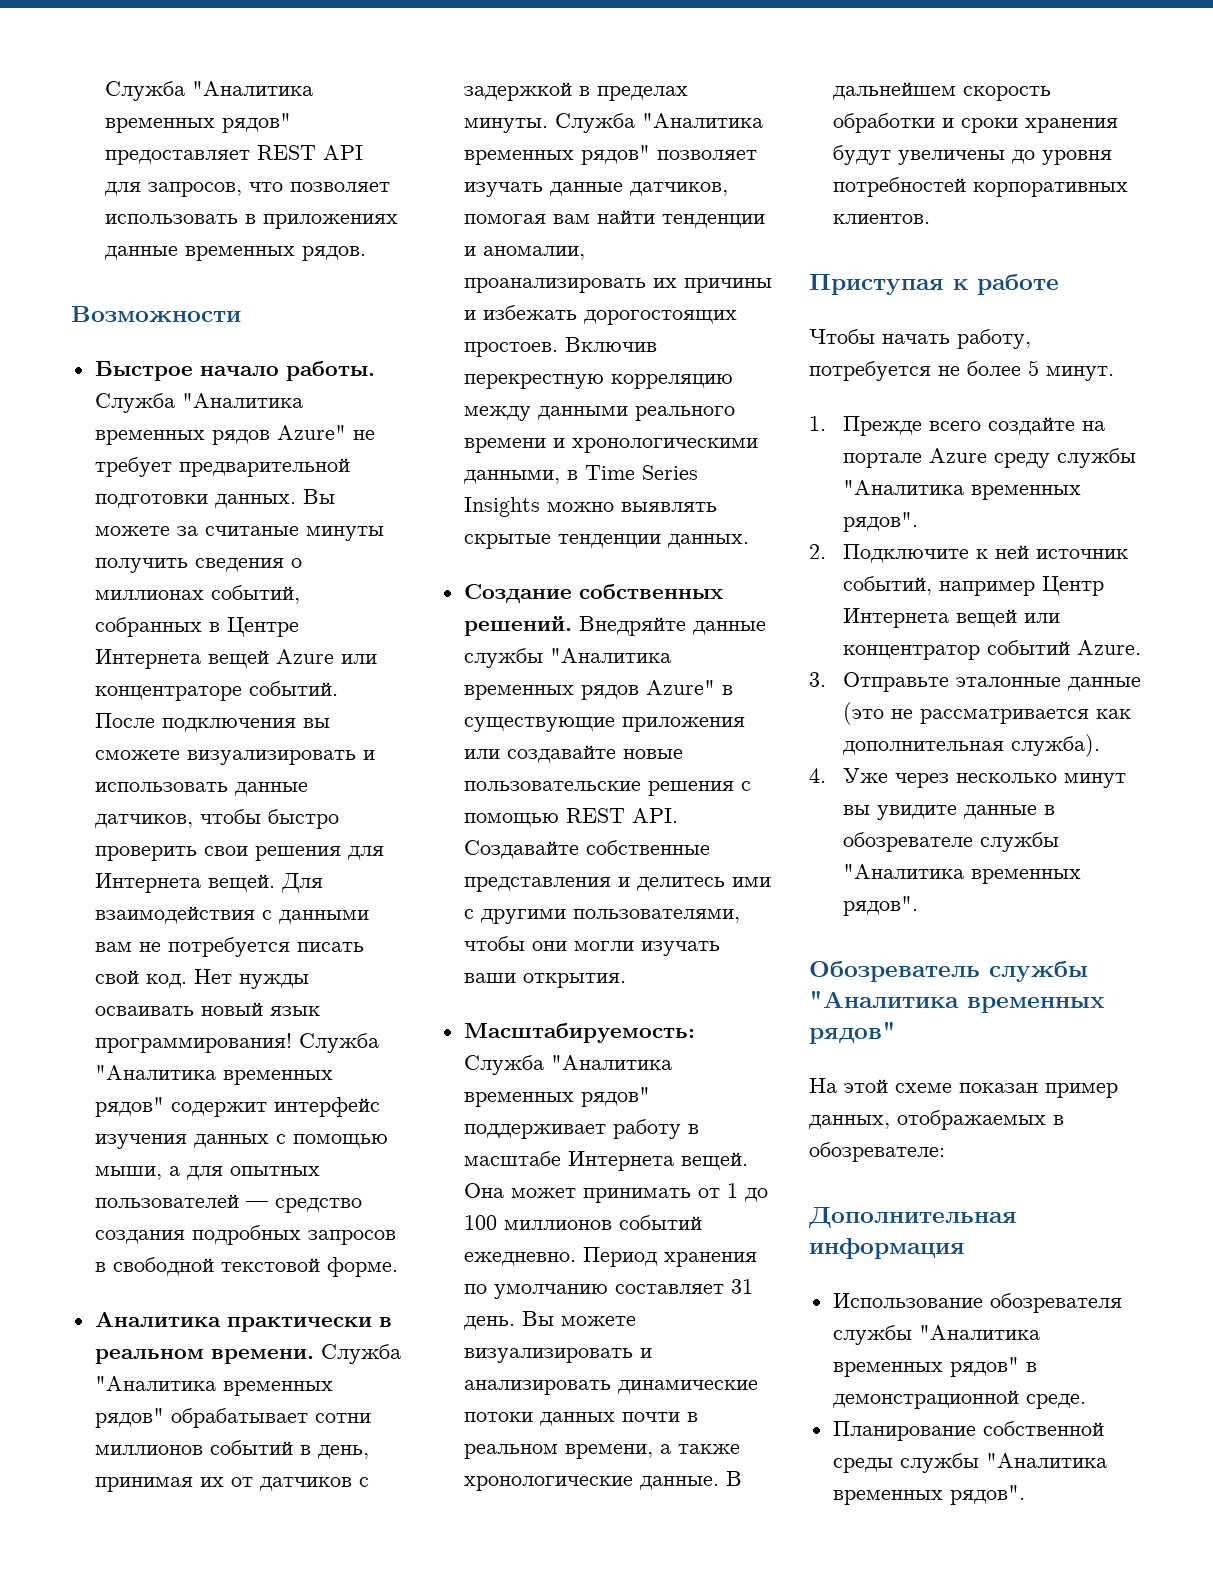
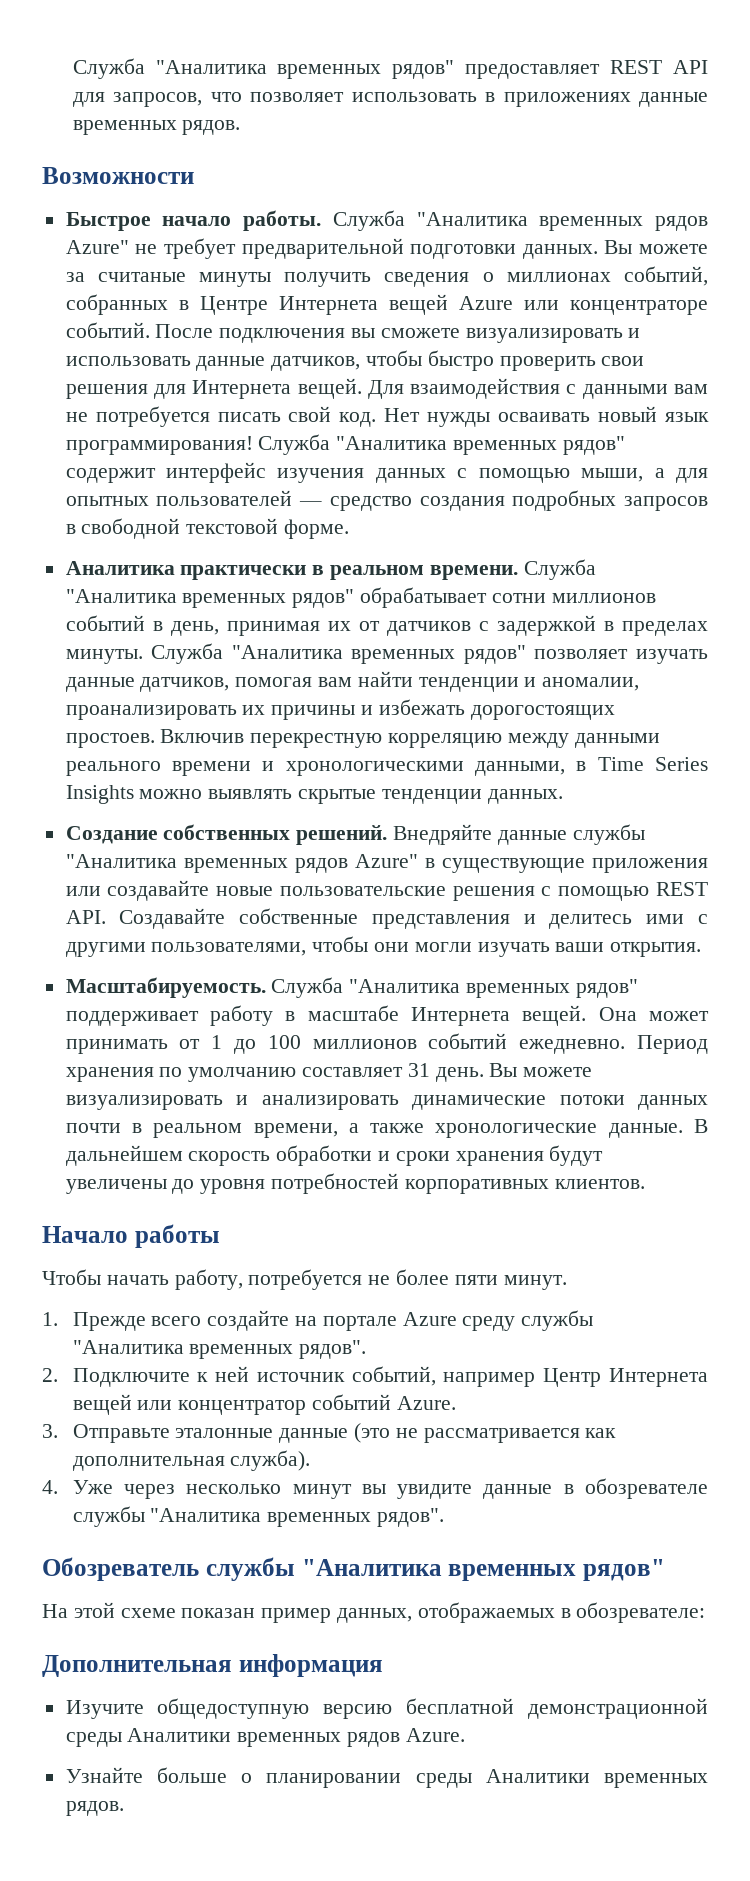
- Масштабируемость: Служба "Аналитика временных рядов" поддерживает работу в масштабе Интернета вещей.
+ Масштабируемость. Служба "Аналитика временных рядов" поддерживает работу в масштабе Интернета вещей.
- Приступая к работе
+ Начало работы
- Чтобы начать работу, потребуется не более 5 минут.
+ Чтобы начать работу, потребуется не более пяти минут.
- Использование обозревателя службы "Аналитика временных рядов" в демонстрационной среде.
- Планирование собственной среды службы "Аналитика временных рядов".
+ Изучите общедоступную версию бесплатной демонстрационной среды Аналитики временных рядов Azure.
+ Узнайте больше о планировании среды Аналитики временных рядов.

